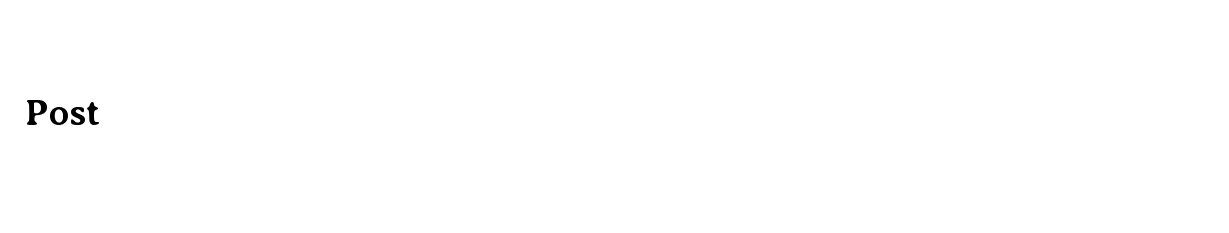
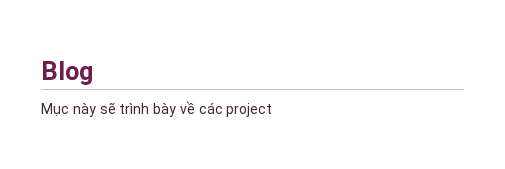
- Post
+ Blog
+ Mục này sẽ trình bày về các project

